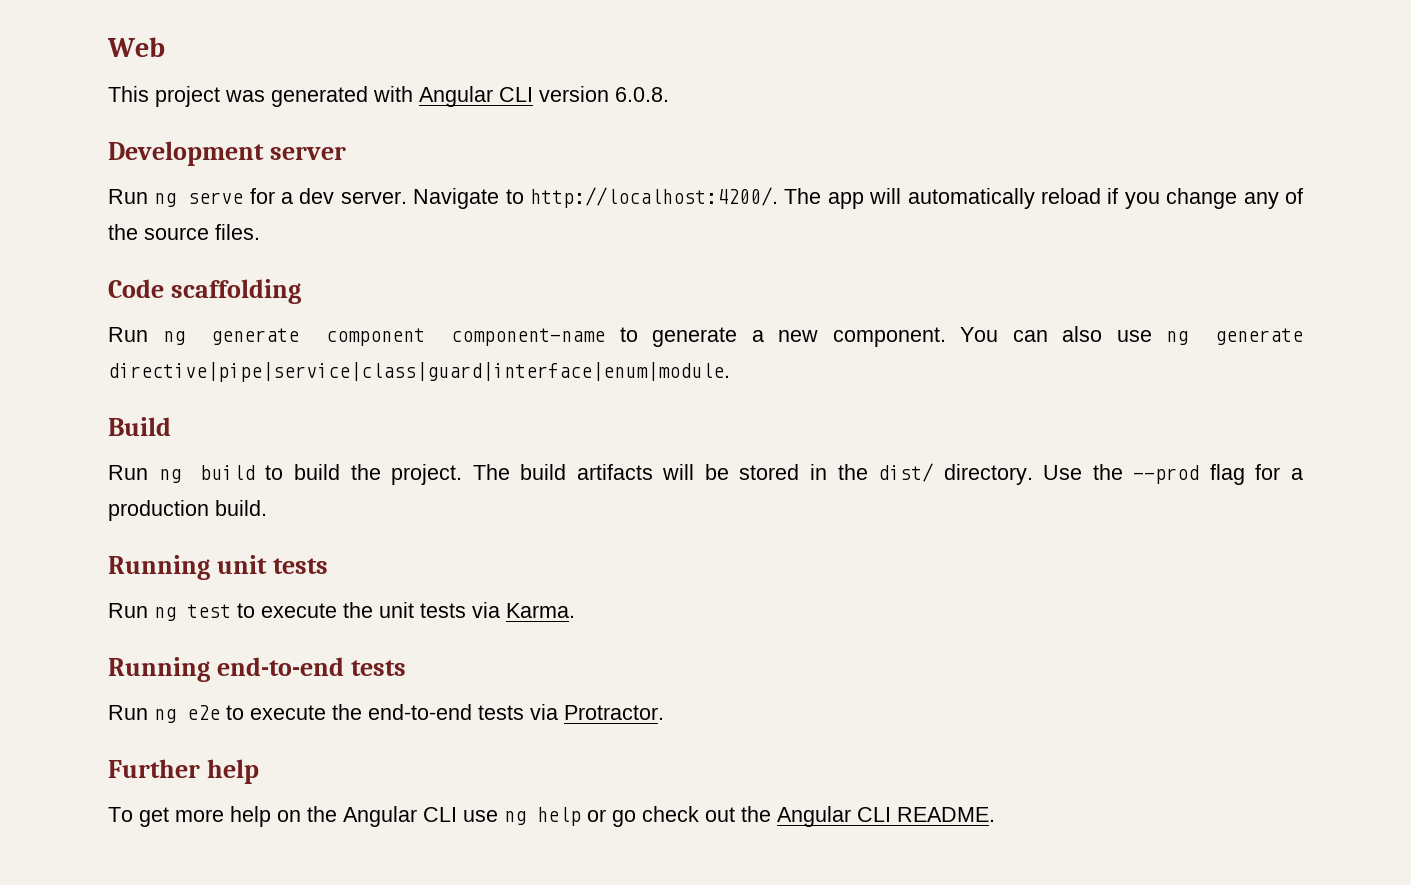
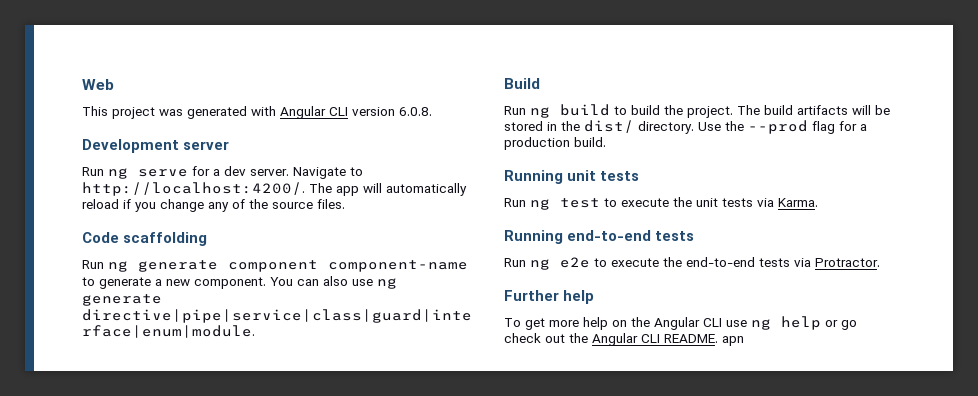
- To get more help on the Angular CLI use ng help or go check out the Angular CLI README.
+ To get more help on the Angular CLI use ng help or go check out the Angular CLI README. apn

